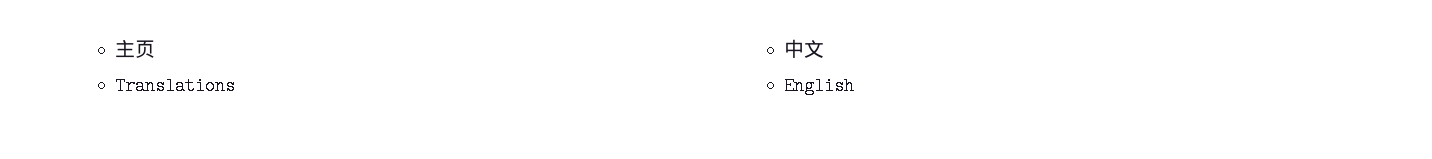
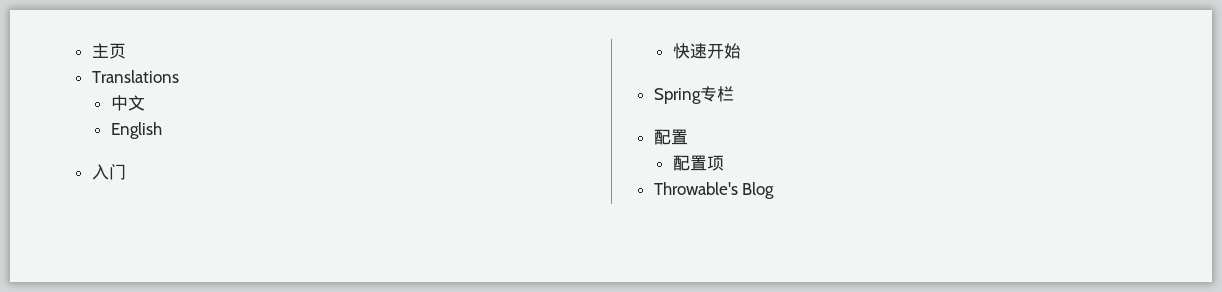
+ 入门
+ 快速开始
+ Spring专栏
+ 配置
+ 配置项
+ Throwable's Blog

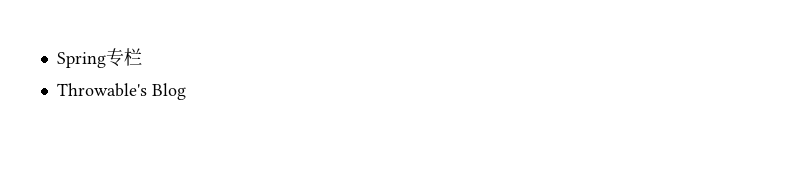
- 主页
- Translations
- 中文
- English
- 入门
- 快速开始
  Spring专栏
- 配置
- 配置项

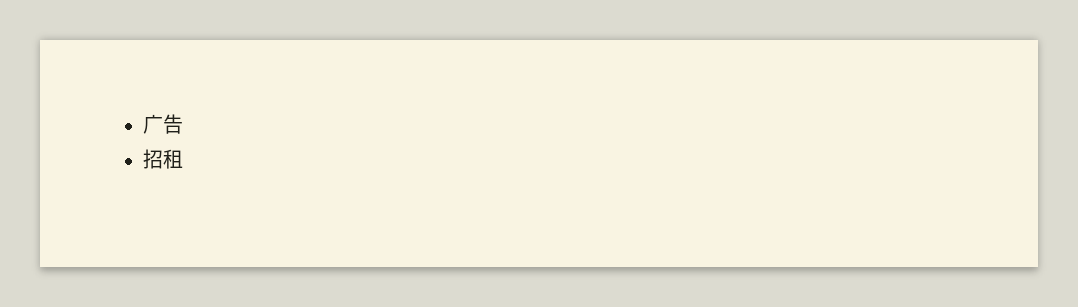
- Spring专栏
- Throwable's Blog
+ 广告
+ 招租

